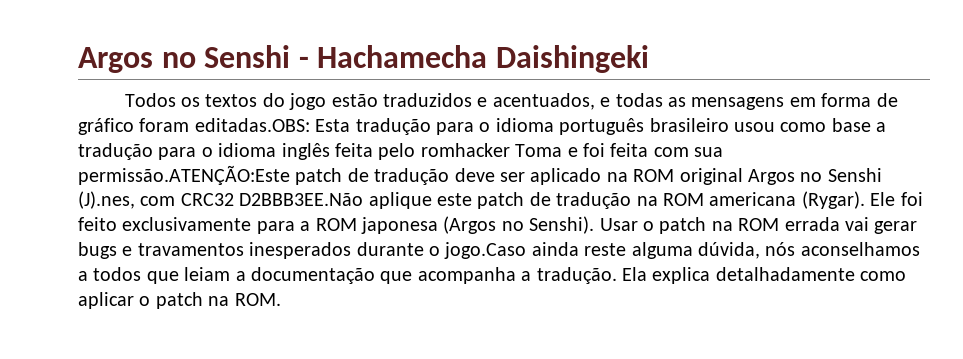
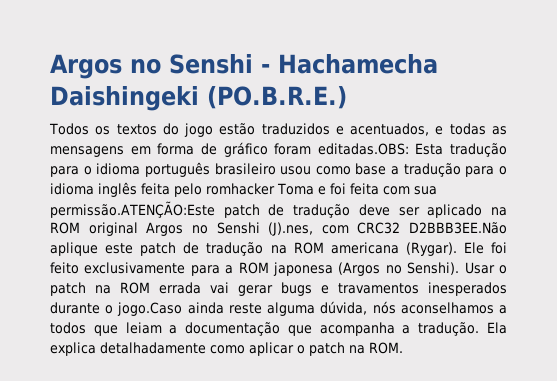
- Argos no Senshi - Hachamecha Daishingeki
+ Argos no Senshi - Hachamecha Daishingeki (PO.B.R.E.)

